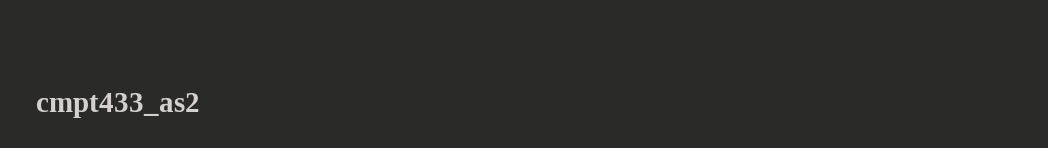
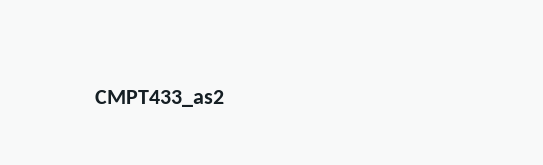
- cmpt433_as2
+ CMPT433_as2

